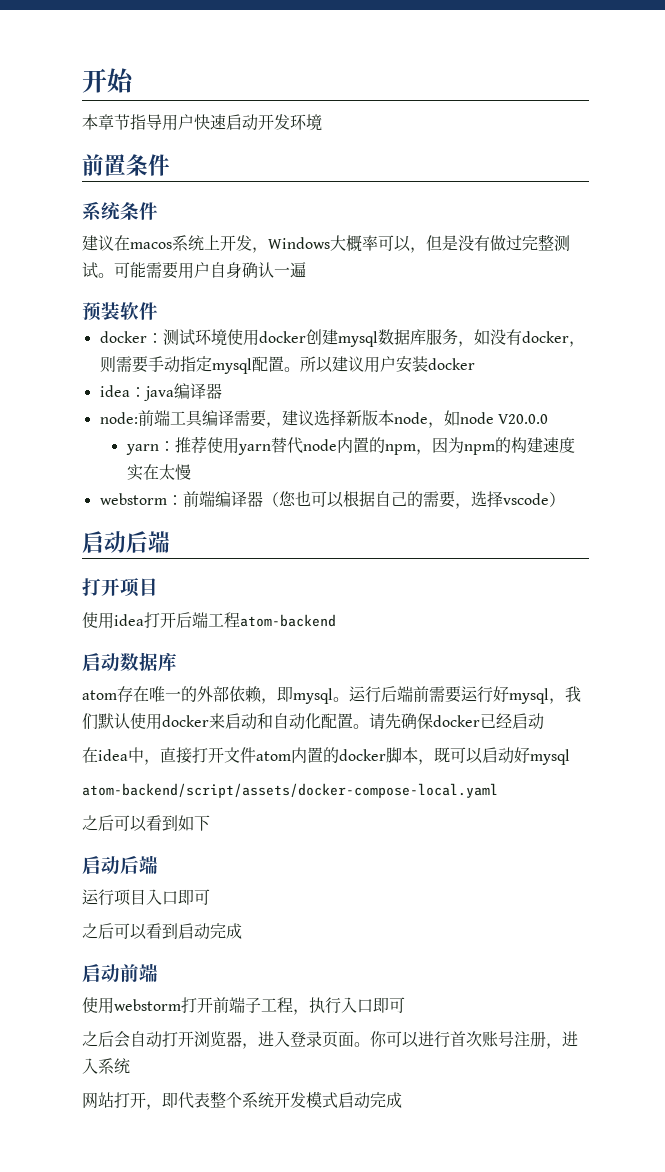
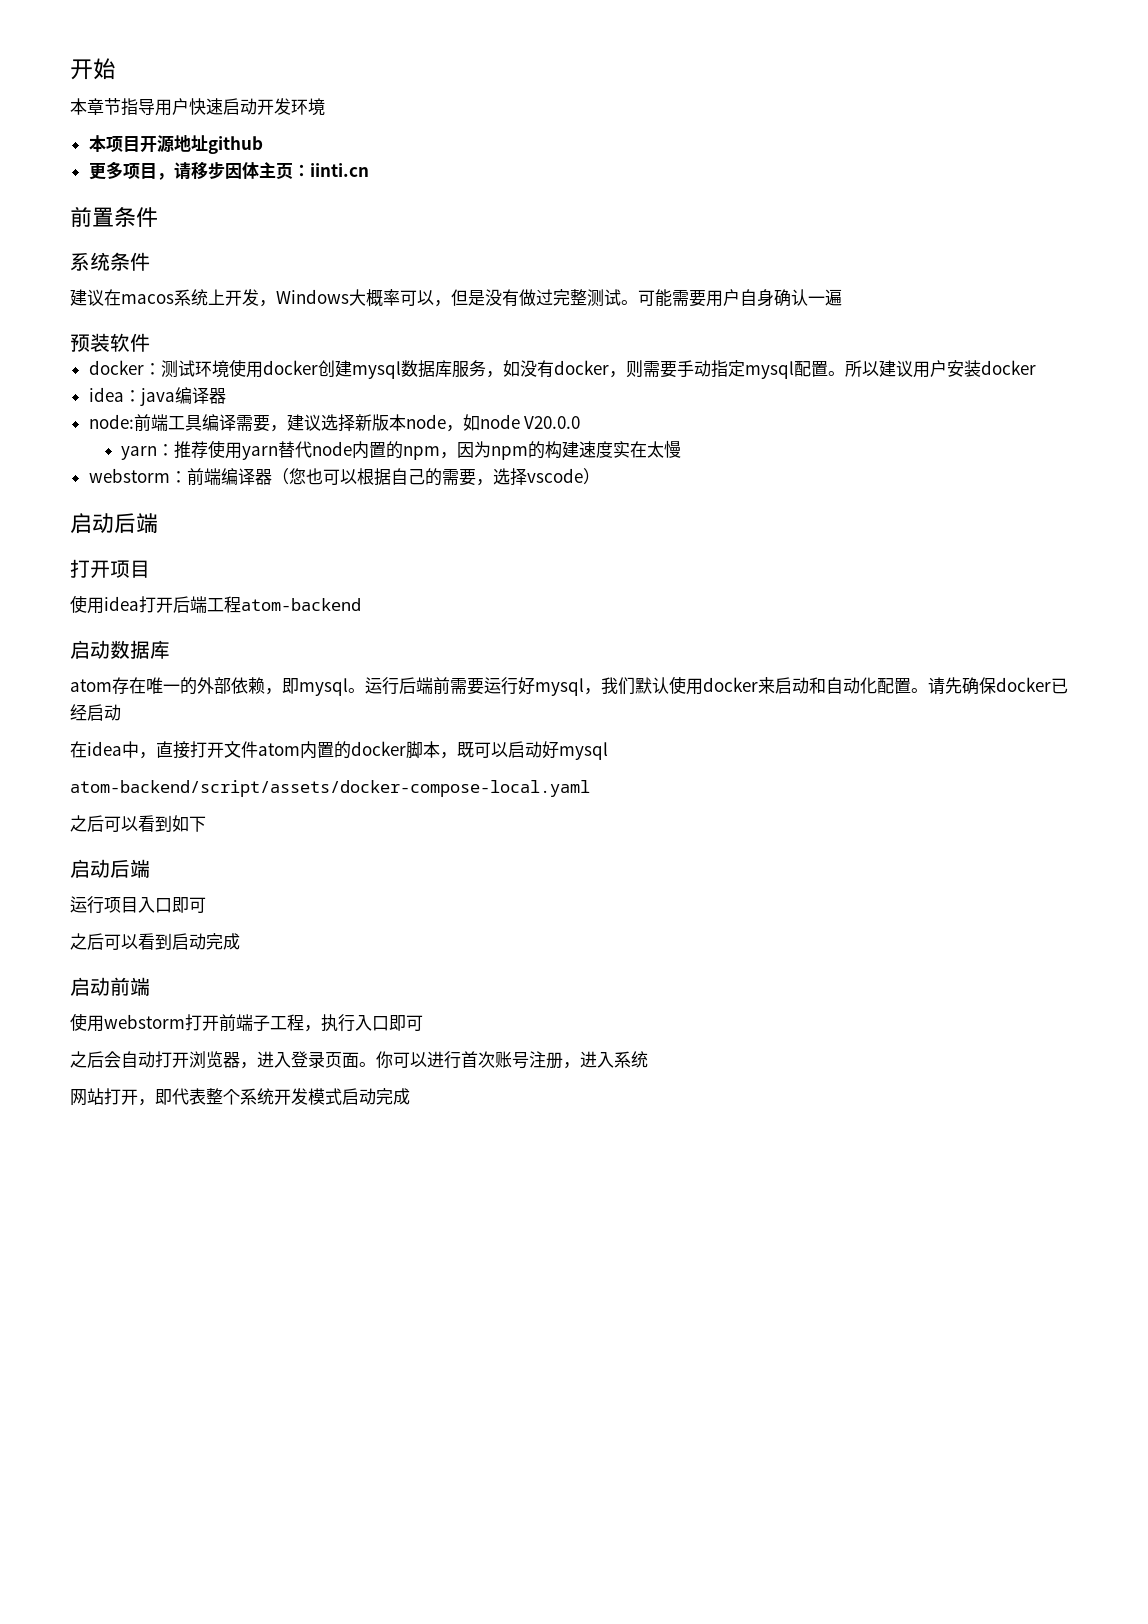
+ 本项目开源地址github
+ 更多项目，请移步因体主页：iinti.cn

